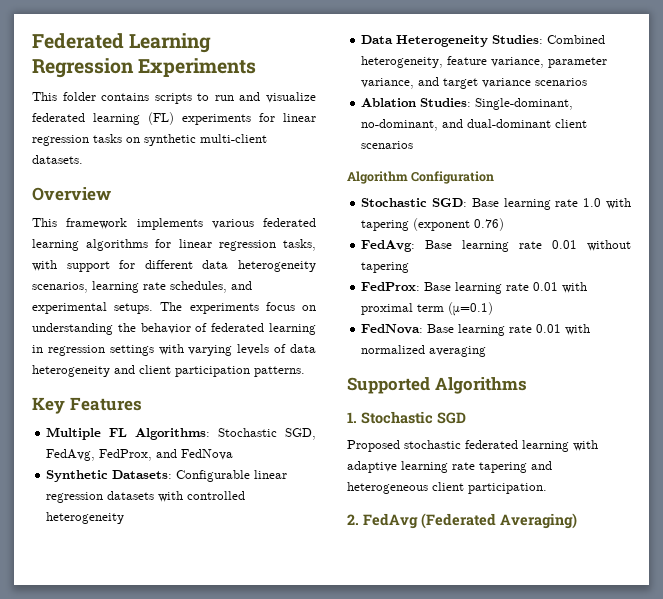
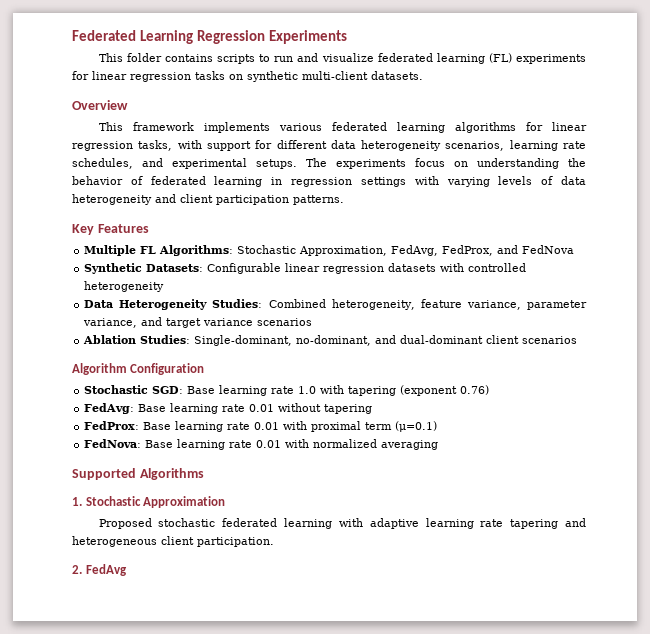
- Multiple FL Algorithms: Stochastic SGD, FedAvg, FedProx, and FedNova
+ Multiple FL Algorithms: Stochastic Approximation, FedAvg, FedProx, and FedNova
- 1. Stochastic SGD
+ 1. Stochastic Approximation
- 2. FedAvg (Federated Averaging)
+ 2. FedAvg

